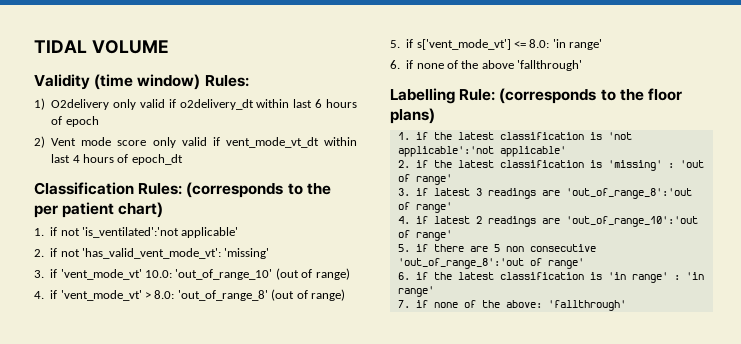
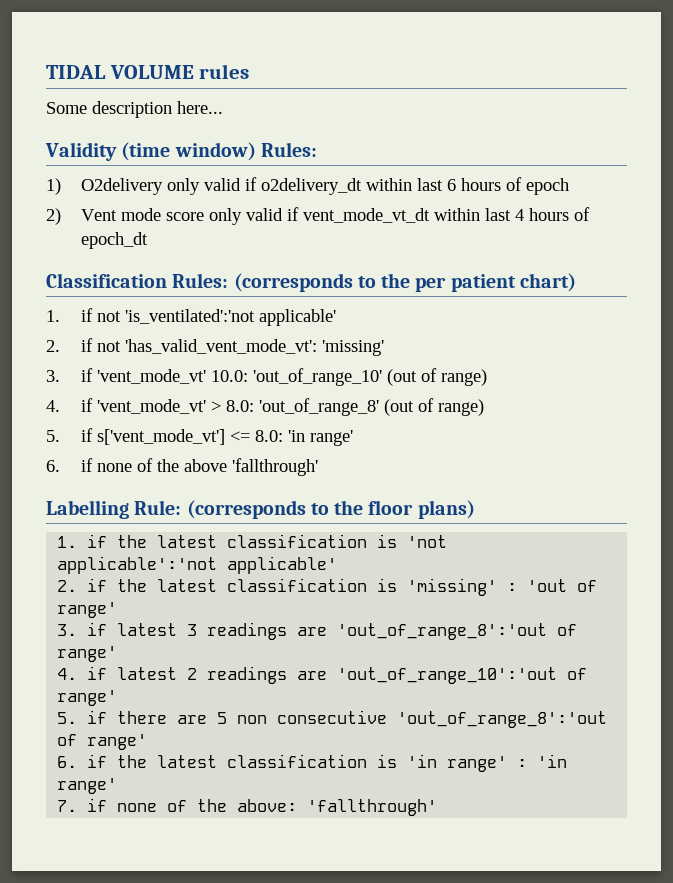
- TIDAL VOLUME
+ TIDAL VOLUME rules
+ Some description here...

